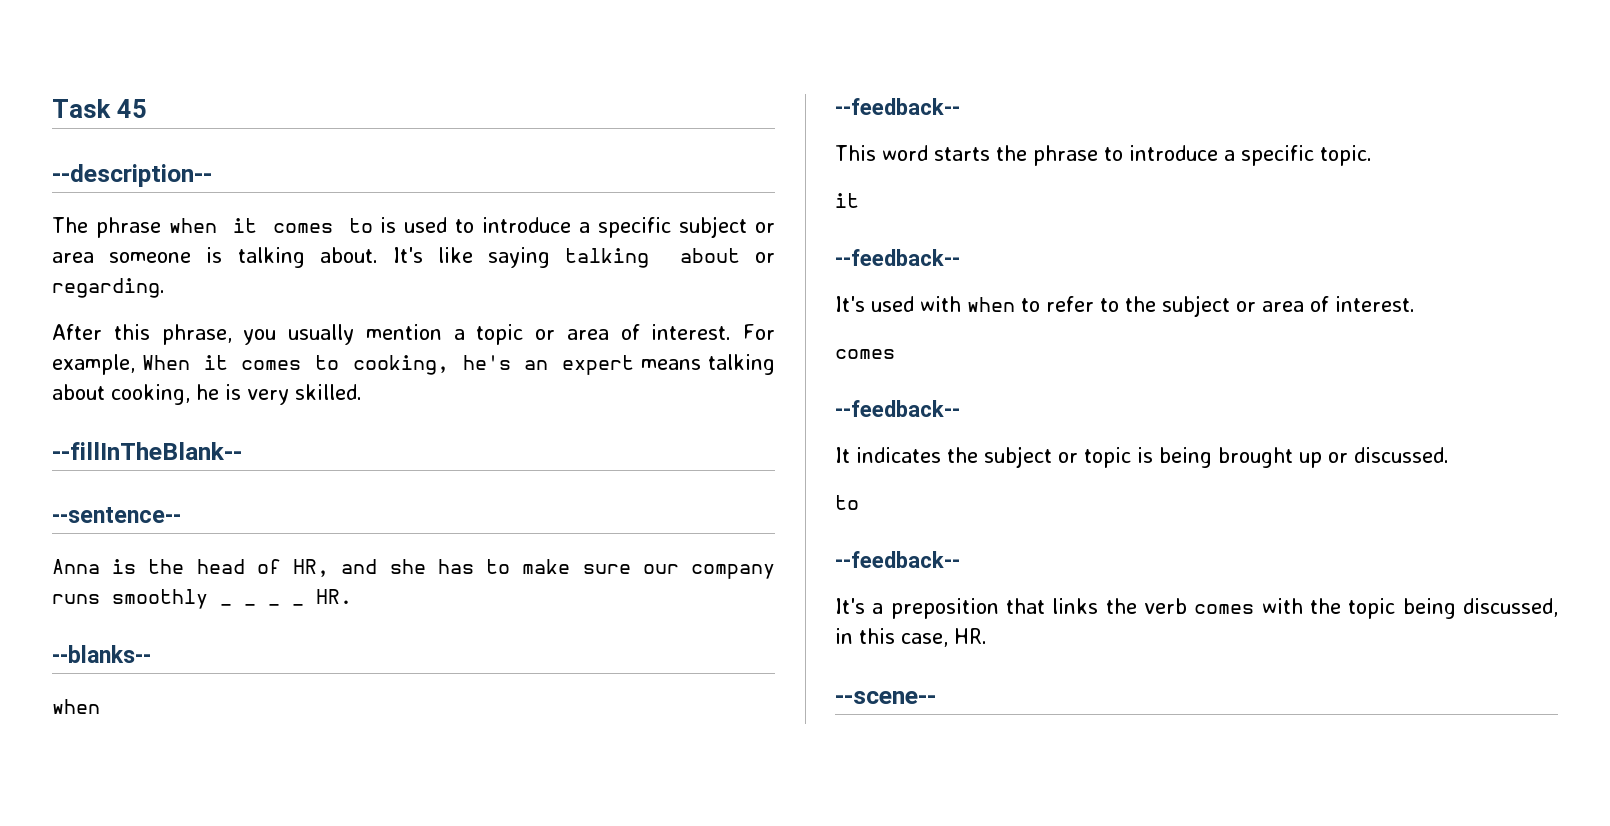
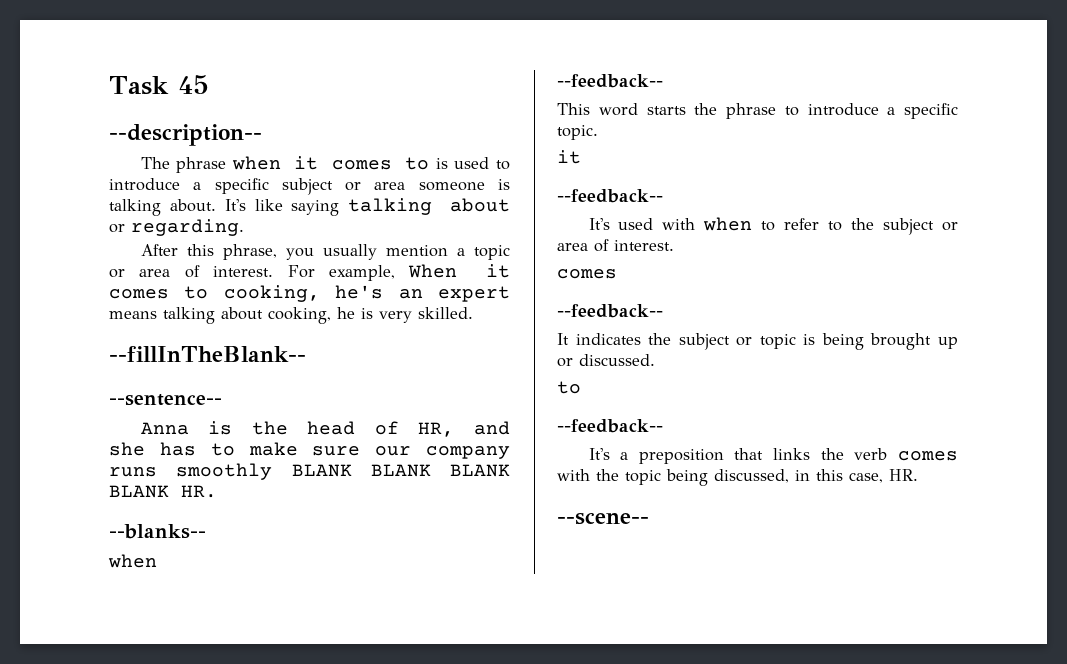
- Anna is the head of HR, and she has to make sure our company runs smoothly _ _ _ _ HR.
+ Anna is the head of HR, and she has to make sure our company runs smoothly BLANK BLANK BLANK BLANK HR.

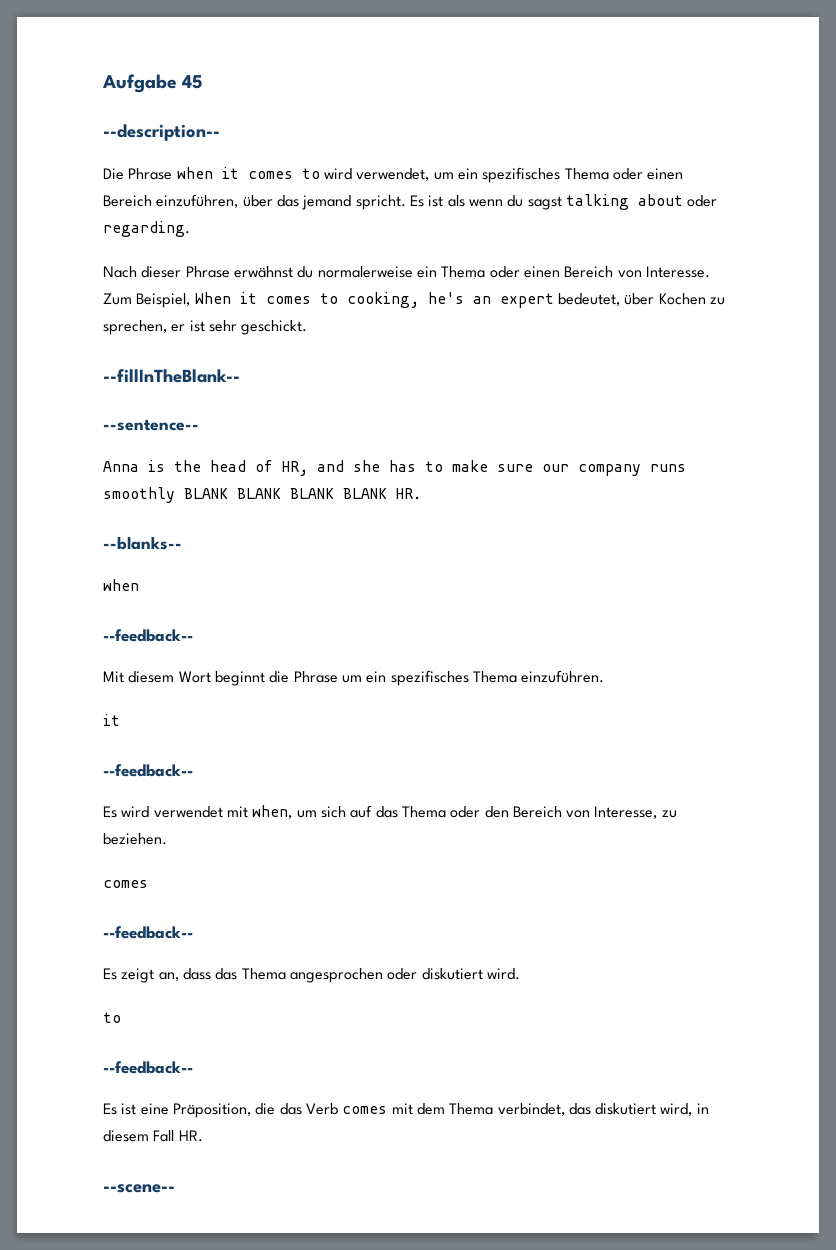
- Task 45
+ Aufgabe 45
- The phrase when it comes to is used to introduce a specific subject or area someone is talking about. It's like saying talking about or regarding.
+ Die Phrase when it comes to wird verwendet, um ein spezifisches Thema oder einen Bereich einzuführen, über das jemand spricht. Es ist als wenn du sagst talking about oder regarding.
- After this phrase, you usually mention a topic or area of interest. For example, When it comes to cooking, he's an expert means talking about cooking, he is very skilled.
+ Nach dieser Phrase erwähnst du normalerweise ein Thema oder einen Bereich von Interesse. Zum Beispiel, When it comes to cooking, he's an expert bedeutet, über Kochen zu sprechen, er ist sehr geschickt.
- This word starts the phrase to introduce a specific topic.
+ Mit diesem Wort beginnt die Phrase um ein spezifisches Thema einzuführen.
  it
  --feedback--
- It's used with when to refer to the subject or area of interest.
+ Es wird verwendet mit when, um sich auf das Thema oder den Bereich von Interesse, zu beziehen.
  comes
  --feedback--
- It indicates the subject or topic is being brought up or discussed.
+ Es zeigt an, dass das Thema angesprochen oder diskutiert wird.
  to
  --feedback--
- It's a preposition that links the verb comes with the topic being discussed, in this case, HR.
+ Es ist eine Präposition, die das Verb comes mit dem Thema verbindet, das diskutiert wird, in diesem Fall HR.

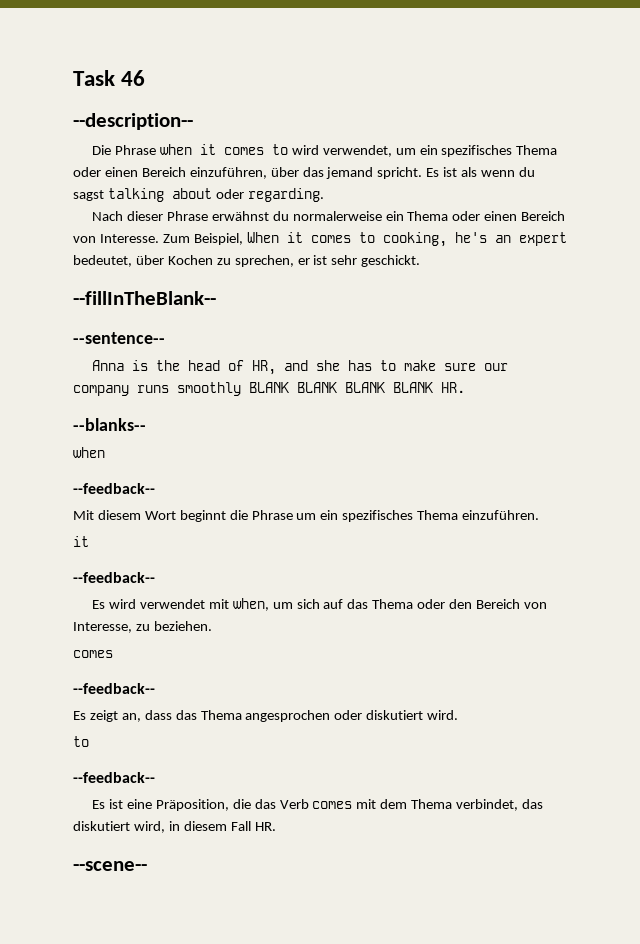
- Aufgabe 45
+ Task 46

